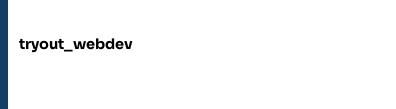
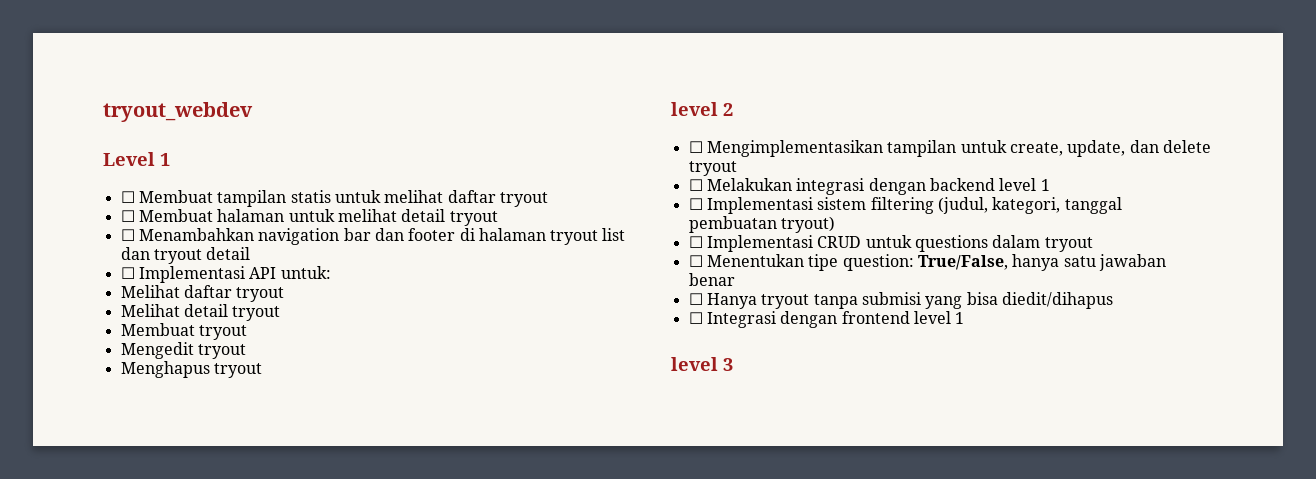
+ Level 1
+ ☐ Membuat tampilan statis untuk melihat daftar tryout
+ ☐ Membuat halaman untuk melihat detail tryout
+ ☐ Menambahkan navigation bar dan footer di halaman tryout list dan tryout detail
+ ☐ Implementasi API untuk:
+ Melihat daftar tryout
+ Melihat detail tryout
+ Membuat tryout
+ Mengedit tryout
+ Menghapus tryout
+ level 2
+ ☐ Mengimplementasikan tampilan untuk create, update, dan delete tryout
+ ☐ Melakukan integrasi dengan backend level 1
+ ☐ Implementasi sistem filtering (judul, kategori, tanggal pembuatan tryout)
+ ☐ Implementasi CRUD untuk questions dalam tryout
+ ☐ Menentukan tipe question: True/False, hanya satu jawaban benar
+ ☐ Hanya tryout tanpa submisi yang bisa diedit/dihapus
+ ☐ Integrasi dengan frontend level 1
+ level 3

